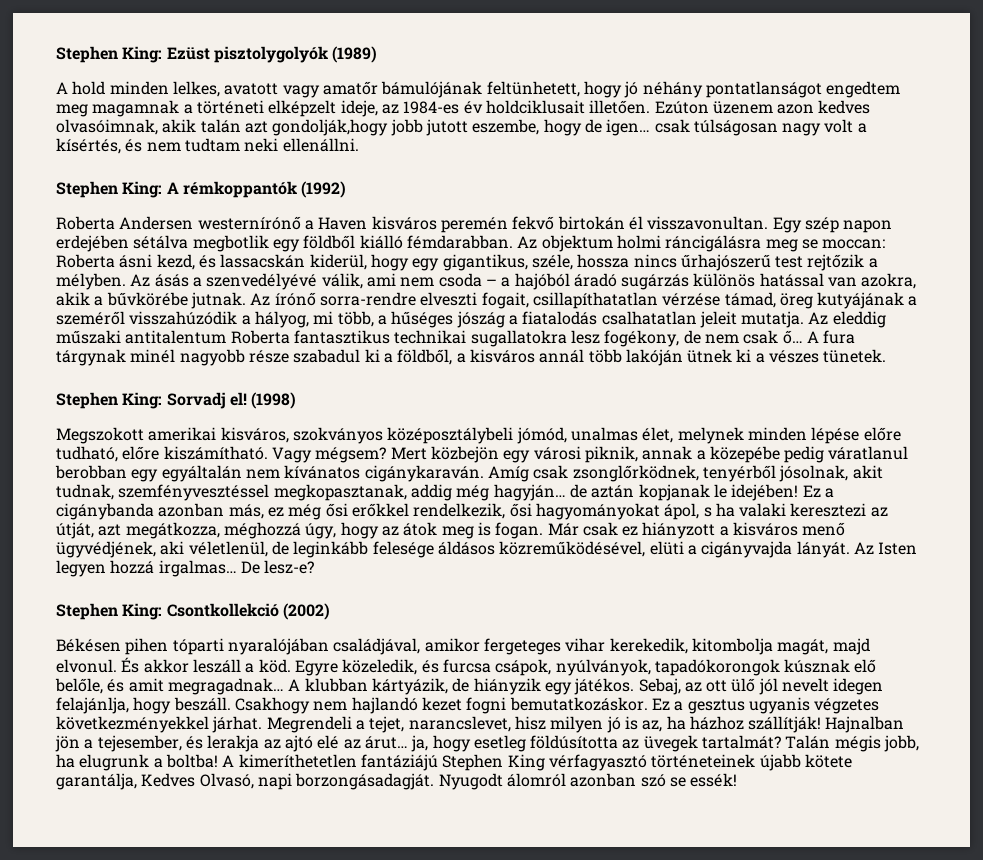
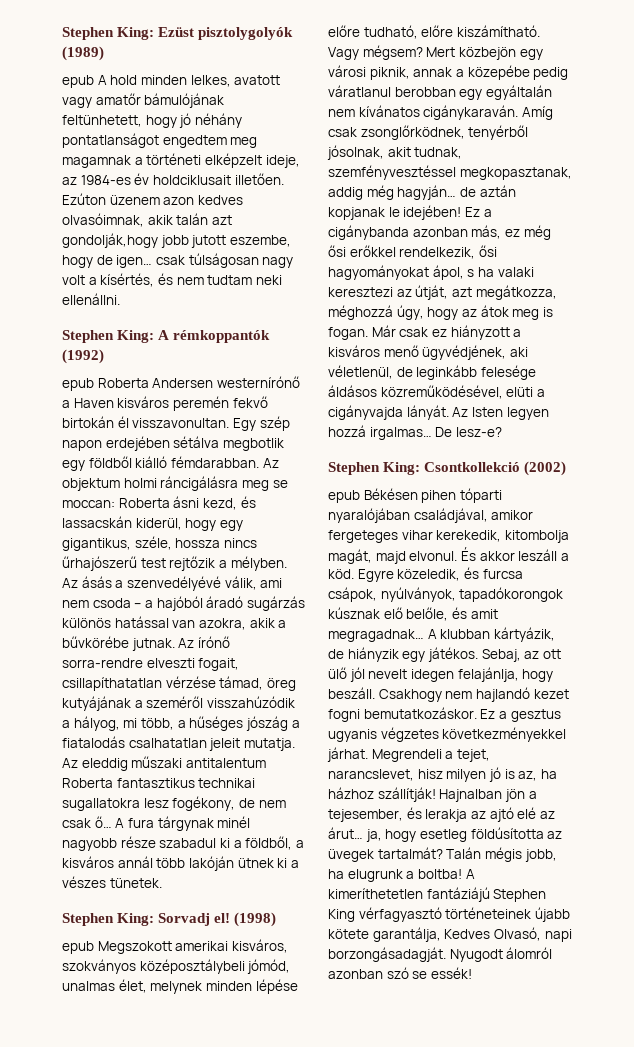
- A hold minden lelkes, avatott vagy amatőr bámulójának feltünhetett, hogy jó néhány pontatlanságot engedtem meg magamnak a történeti elképzelt ideje, az 1984-es év holdciklusait illetően.
+ epub A hold minden lelkes, avatott vagy amatőr bámulójának feltünhetett, hogy jó néhány pontatlanságot engedtem meg magamnak a történeti elképzelt ideje, az 1984-es év holdciklusait illetően.
- Roberta Andersen westernírónő a Haven kisváros peremén fekvő birtokán él visszavonultan.
+ epub Roberta Andersen westernírónő a Haven kisváros peremén fekvő birtokán él visszavonultan.
- Megszokott amerikai kisváros, szokványos középosztálybeli jómód, unalmas élet, melynek minden lépése előre tudható, előre kiszámítható.
+ epub Megszokott amerikai kisváros, szokványos középosztálybeli jómód, unalmas élet, melynek minden lépése előre tudható, előre kiszámítható.
- Békésen pihen tóparti nyaralójában családjával, amikor fergeteges vihar kerekedik, kitombolja magát, majd elvonul.
+ epub Békésen pihen tóparti nyaralójában családjával, amikor fergeteges vihar kerekedik, kitombolja magát, majd elvonul.

